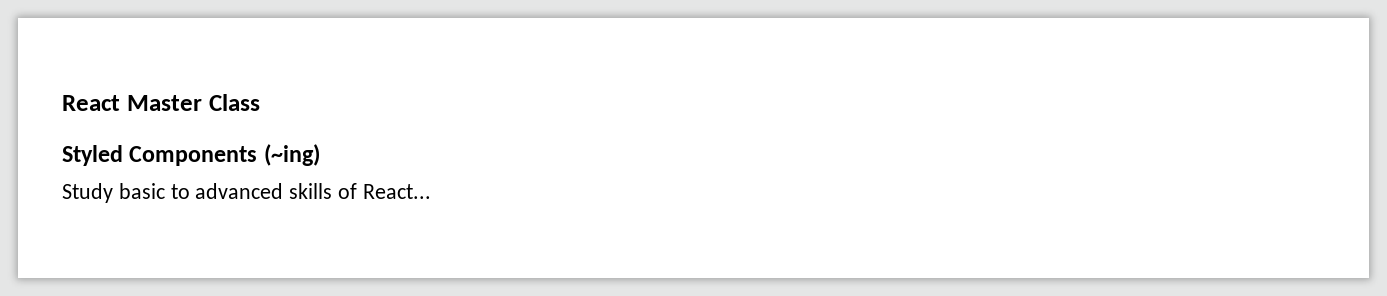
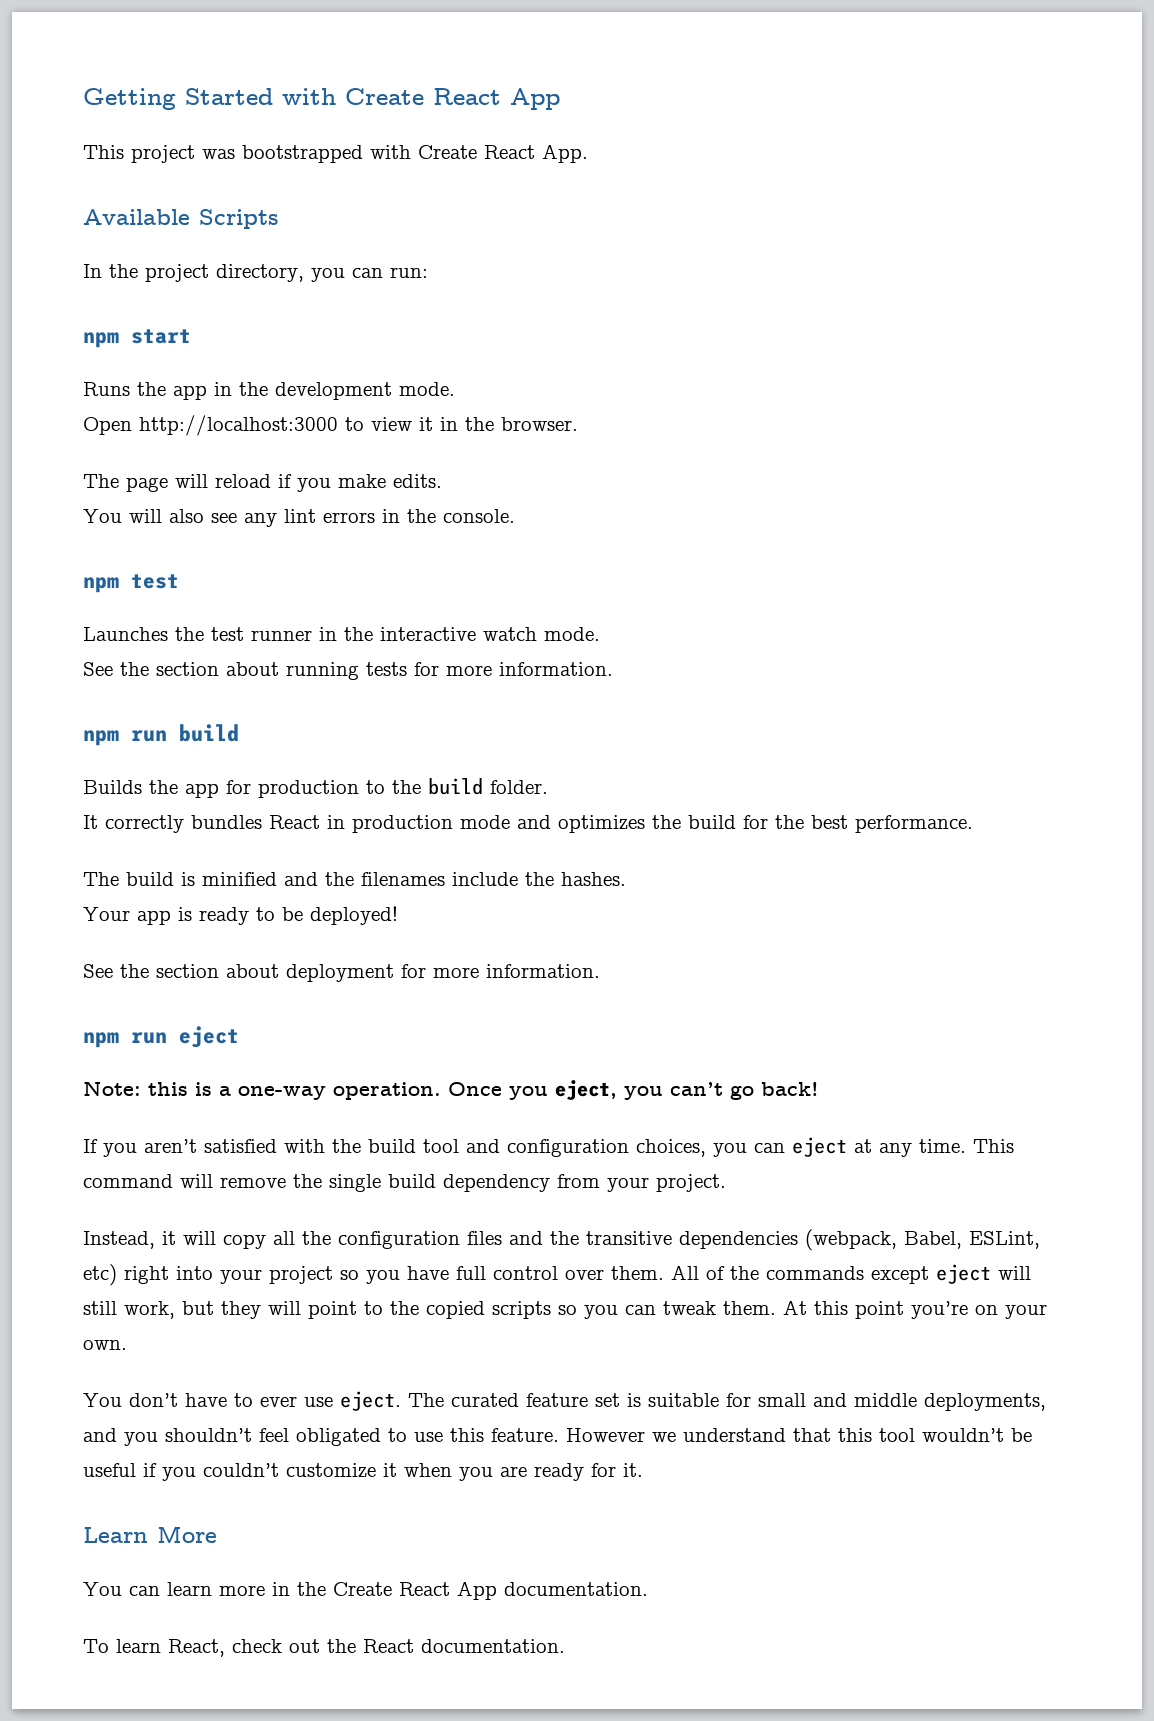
- React Master Class
- Styled Components (~ing)
- Study basic to advanced skills of React...
+ Getting Started with Create React App
+ This project was bootstrapped with Create React App.
+ Available Scripts
+ In the project directory, you can run:
+ npm start
+ Runs the app in the development mode.
+ Open http://localhost:3000 to view it in the browser.
+ The page will reload if you make edits.
+ You will also see any lint errors in the console.
+ npm test
+ Launches the test runner in the interactive watch mode.
+ See the section about running tests for more information.
+ npm run build
+ Builds the app for production to the build folder.
+ It correctly bundles React in production mode and optimizes the build for the best performance.
+ The build is minified and the filenames include the hashes.
+ Your app is ready to be deployed!
+ See the section about deployment for more information.
+ npm run eject
+ Note: this is a one-way operation. Once you eject, you can’t go back!
+ If you aren’t satisfied with the build tool and configuration choices, you can eject at any time. This command will remove the single build dependency from your project.
+ Instead, it will copy all the configuration files and the transitive dependencies (webpack, Babel, ESLint, etc) right into your project so you have full control over them. All of the commands except eject will still work, but they will point to the copied scripts so you can tweak them. At this point you’re on your own.
+ You don’t have to ever use eject. The curated feature set is suitable for small and middle deployments, and you shouldn’t feel obligated to use this feature. However we understand that this tool wouldn’t be useful if you couldn’t customize it when you are ready for it.
+ Learn More
+ You can learn more in the Create React App documentation.
+ To learn React, check out the React documentation.

